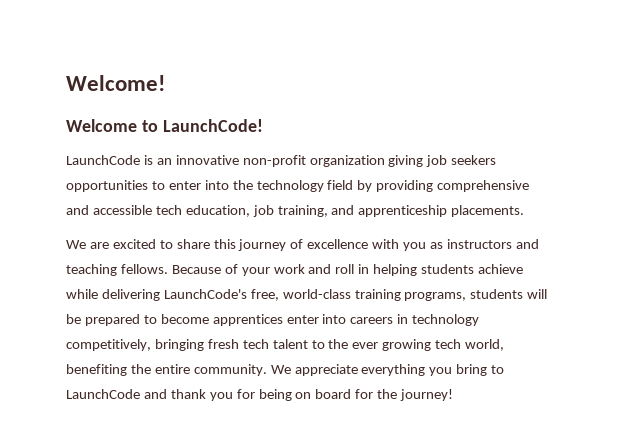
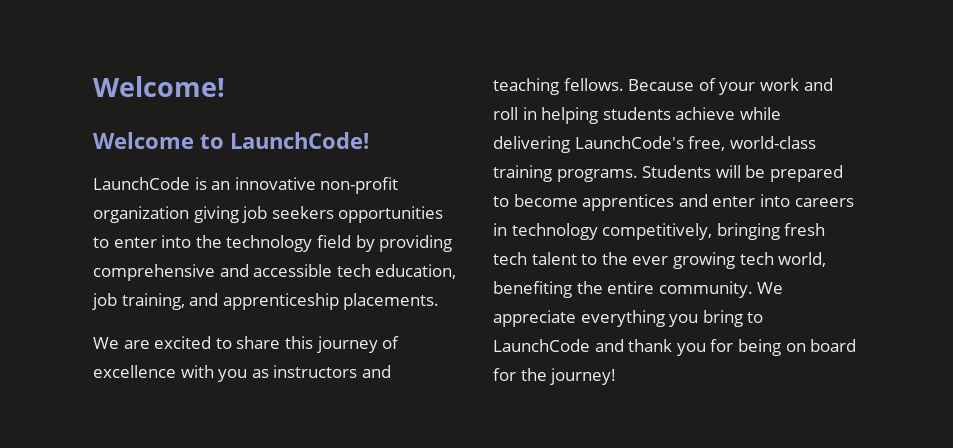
- Because of your work and roll in helping students achieve while delivering LaunchCode's free, world-class training programs, students will be prepared to become apprentices enter into careers in technology competitively, bringing fresh tech talent to the ever growing tech world, benefiting the entire community.
+ Because of your work and roll in helping students achieve while delivering LaunchCode's free, world-class training programs. Students will be prepared to become apprentices and enter into careers in technology competitively, bringing fresh tech talent to the ever growing tech world, benefiting the entire community.

